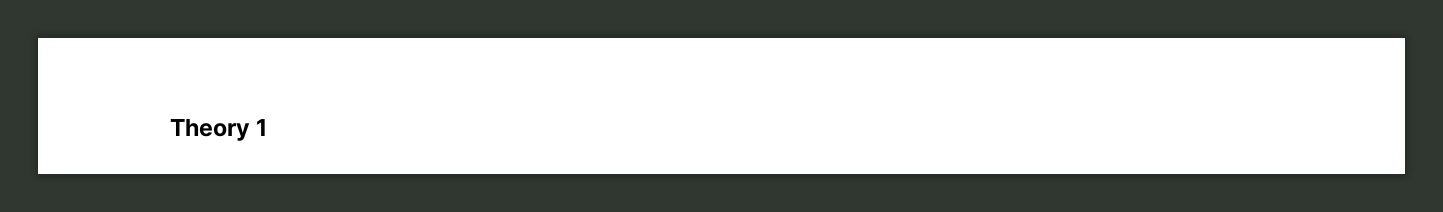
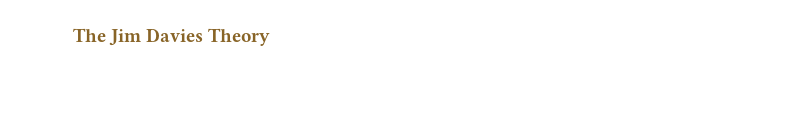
- Theory 1
+ The Jim Davies Theory

